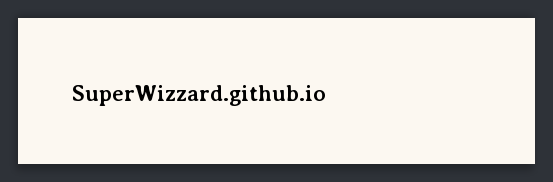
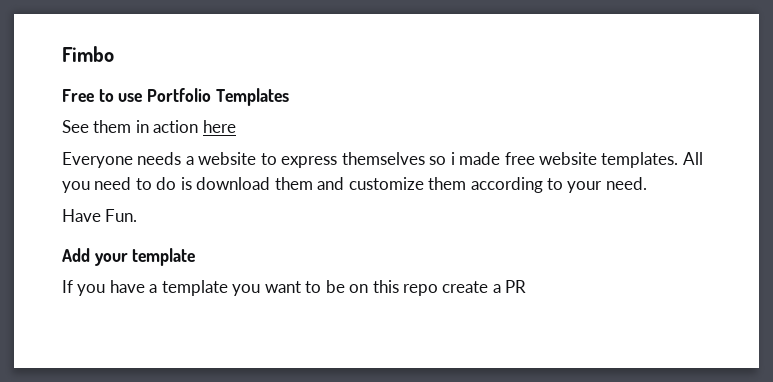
- SuperWizzard.github.io
+ Fimbo
+ Free to use Portfolio Templates
+ See them in action here
+ Everyone needs a website to express themselves so i made free website templates. All you need to do is download them and customize them according to your need.
+ Have Fun.
+ Add your template
+ If you have a template you want to be on this repo create a PR

